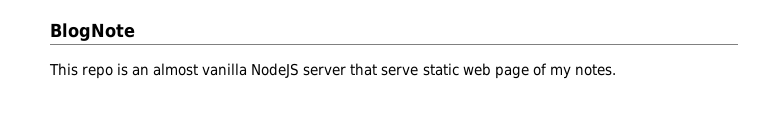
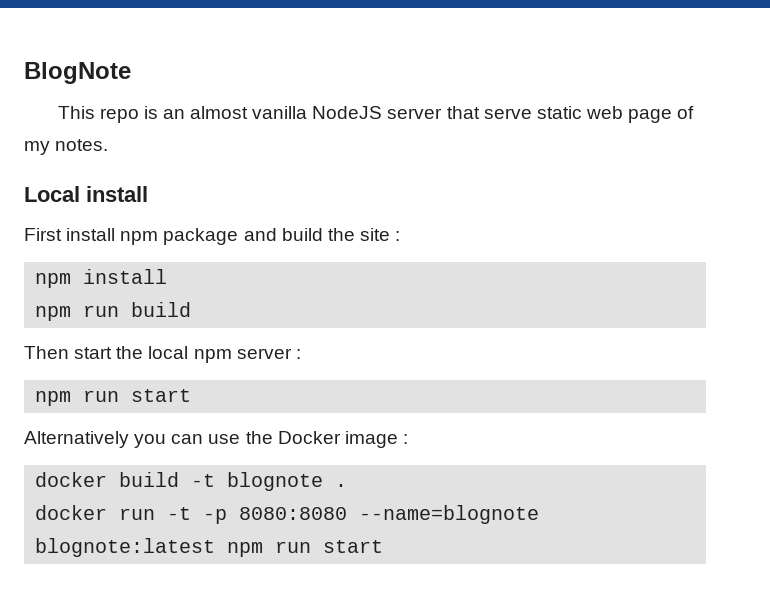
+ Local install
+ First install npm package and build the site :
+ npm install
+ npm run build
+ Then start the local npm server :
+ npm run start
+ Alternatively you can use the Docker image :
+ docker build -t blognote .
+ docker run -t -p 8080:8080 --name=blognote blognote:latest npm run start

